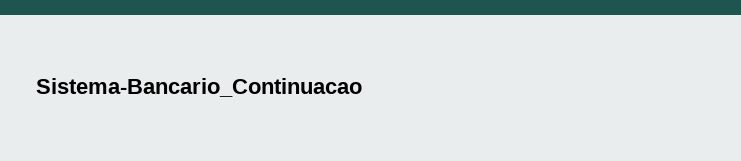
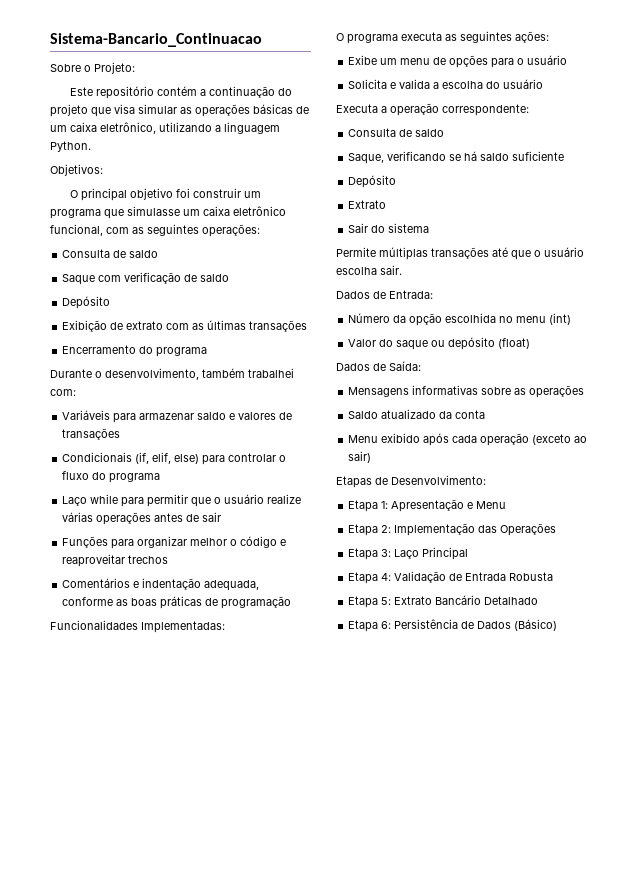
+ Sobre o Projeto:
+ Este repositório contém a continuação do projeto que visa simular as operações básicas de um caixa eletrônico, utilizando a linguagem Python.
+ Objetivos:
+ O principal objetivo foi construir um programa que simulasse um caixa eletrônico funcional, com as seguintes operações:
+ Consulta de saldo
+ Saque com verificação de saldo
+ Depósito
+ Exibição de extrato com as últimas transações
+ Encerramento do programa
+ Durante o desenvolvimento, também trabalhei com:
+ Variáveis para armazenar saldo e valores de transações
+ Condicionais (if, elif, else) para controlar o fluxo do programa
+ Laço while para permitir que o usuário realize várias operações antes de sair
+ Funções para organizar melhor o código e reaproveitar trechos
+ Comentários e indentação adequada, conforme as boas práticas de programação
+ Funcionalidades Implementadas:
+ O programa executa as seguintes ações:
+ Exibe um menu de opções para o usuário
+ Solicita e valida a escolha do usuário
+ Executa a operação correspondente:
+ Consulta de saldo
+ Saque, verificando se há saldo suficiente
+ Depósito
+ Extrato
+ Sair do sistema
+ Permite múltiplas transações até que o usuário escolha sair.
+ Dados de Entrada:
+ Número da opção escolhida no menu (int)
+ Valor do saque ou depósito (float)
+ Dados de Saída:
+ Mensagens informativas sobre as operações
+ Saldo atualizado da conta
+ Menu exibido após cada operação (exceto ao sair)
+ Etapas de Desenvolvimento:
+ Etapa 1: Apresentação e Menu
+ Etapa 2: Implementação das Operações
+ Etapa 3: Laço Principal
+ Etapa 4: Validação de Entrada Robusta
+ Etapa 5: Extrato Bancário Detalhado
+ Etapa 6: Persistência de Dados (Básico)

